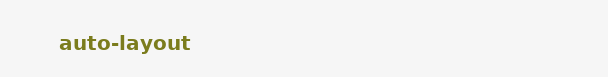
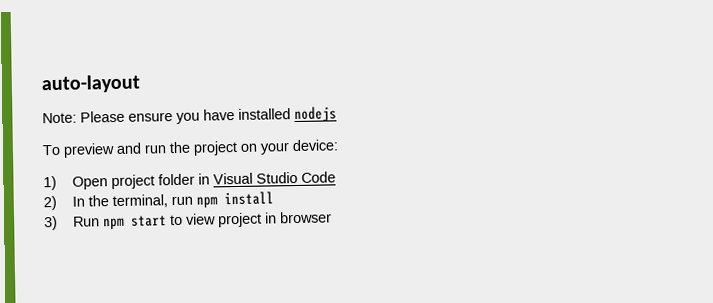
+ Note: Please ensure you have installed nodejs
+ To preview and run the project on your device:
+ 1) Open project folder in Visual Studio Code
+ 2) In the terminal, run npm install
+ 3) Run npm start to view project in browser

